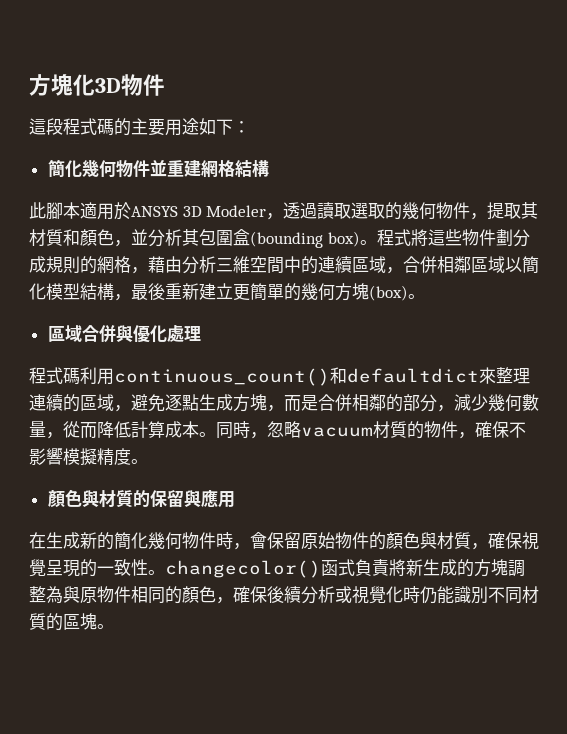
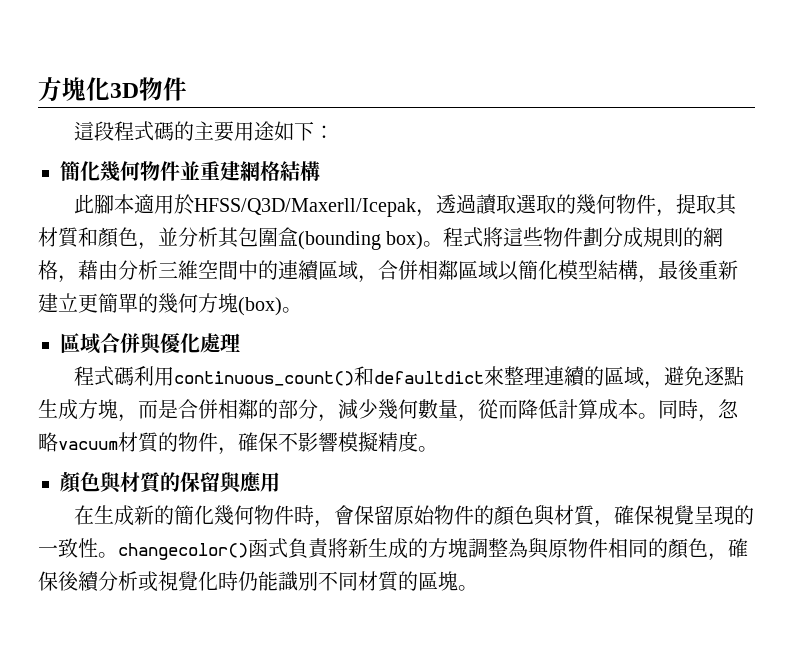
- 此腳本適用於ANSYS 3D Modeler，透過讀取選取的幾何物件，提取其材質和顏色，並分析其包圍盒(bounding box)。
+ 此腳本適用於HFSS/Q3D/Maxerll/Icepak，透過讀取選取的幾何物件，提取其材質和顏色，並分析其包圍盒(bounding box)。

